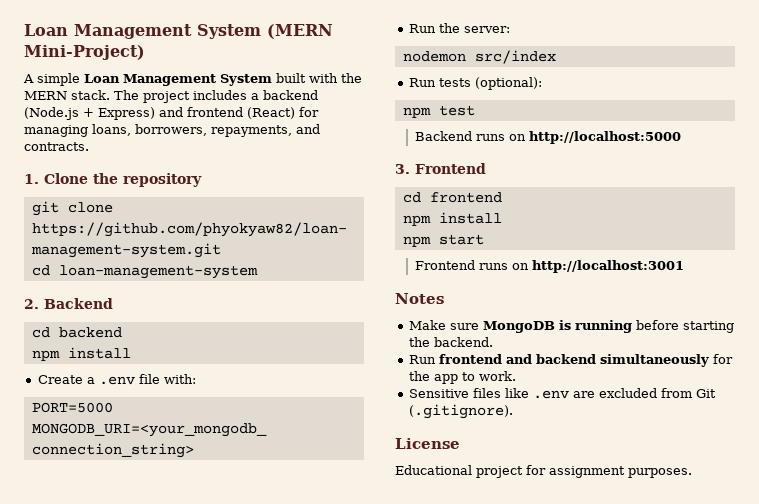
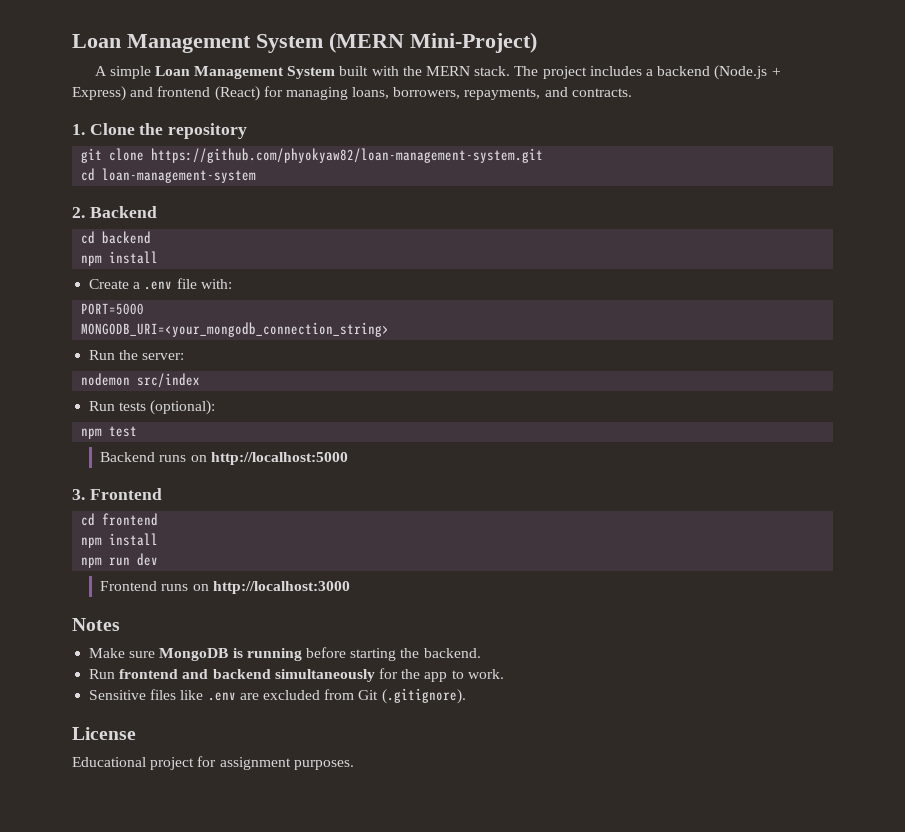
- npm start
+ npm run dev
- Frontend runs on http://localhost:3001
+ Frontend runs on http://localhost:3000

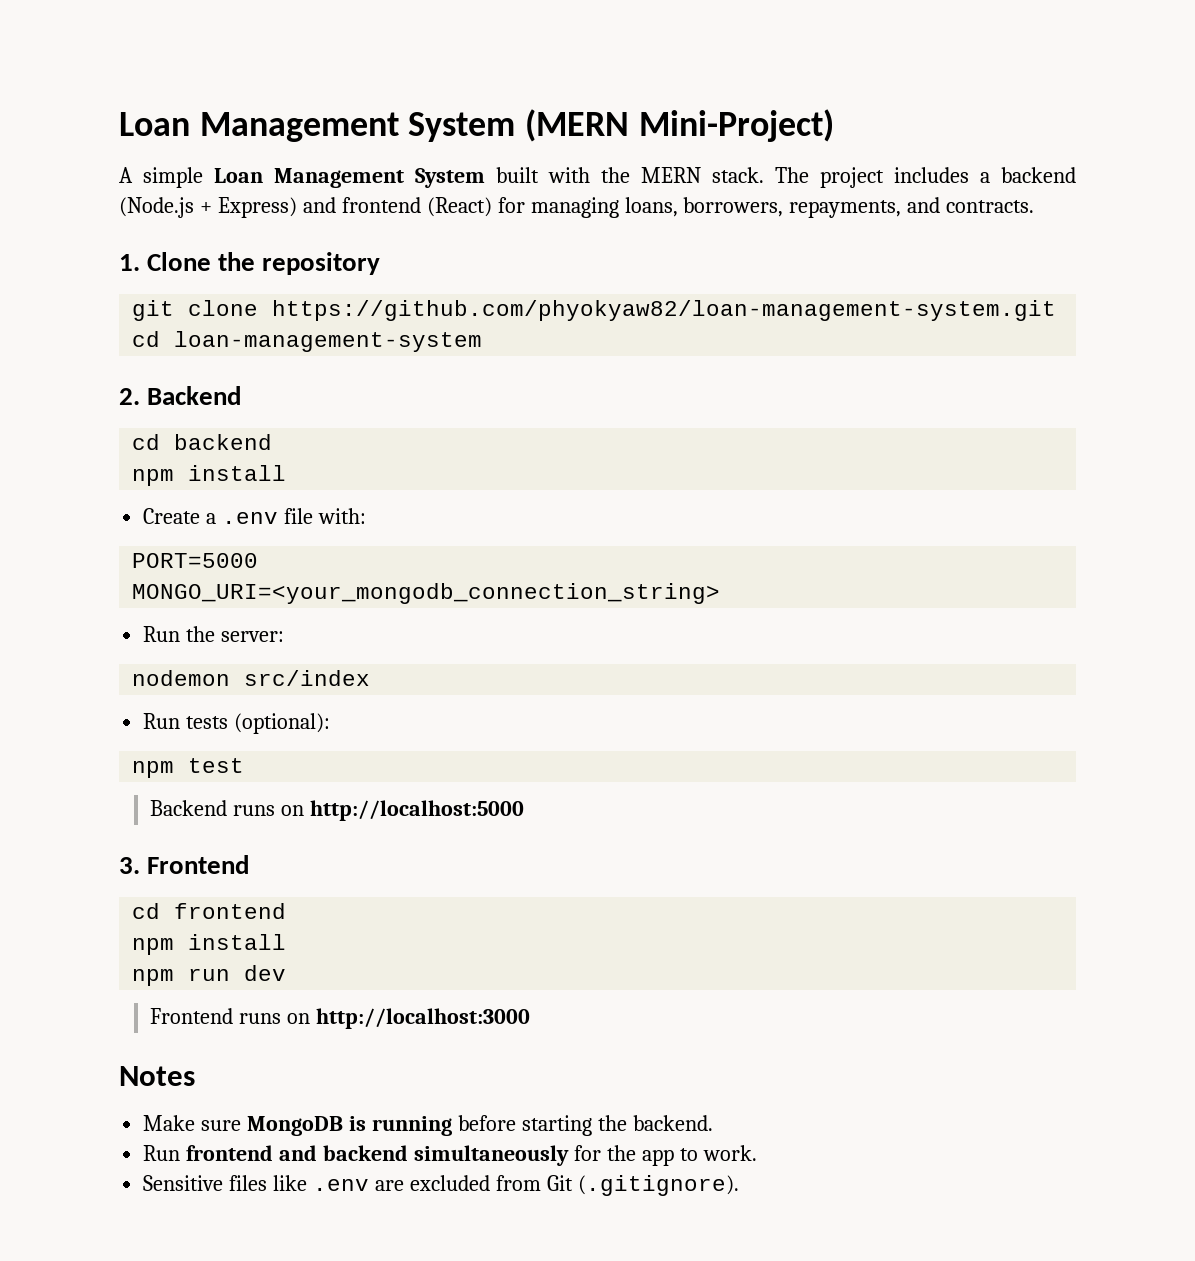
- MONGODB_URI=<your_mongodb_connection_string>
+ MONGO_URI=<your_mongodb_connection_string>
- License
- Educational project for assignment purposes.

